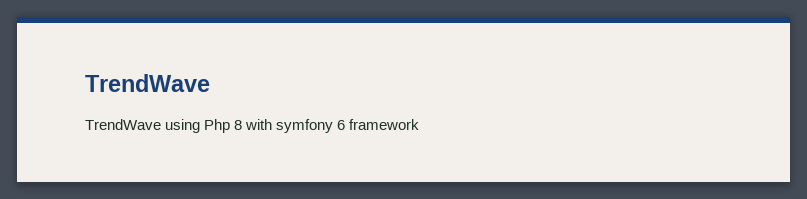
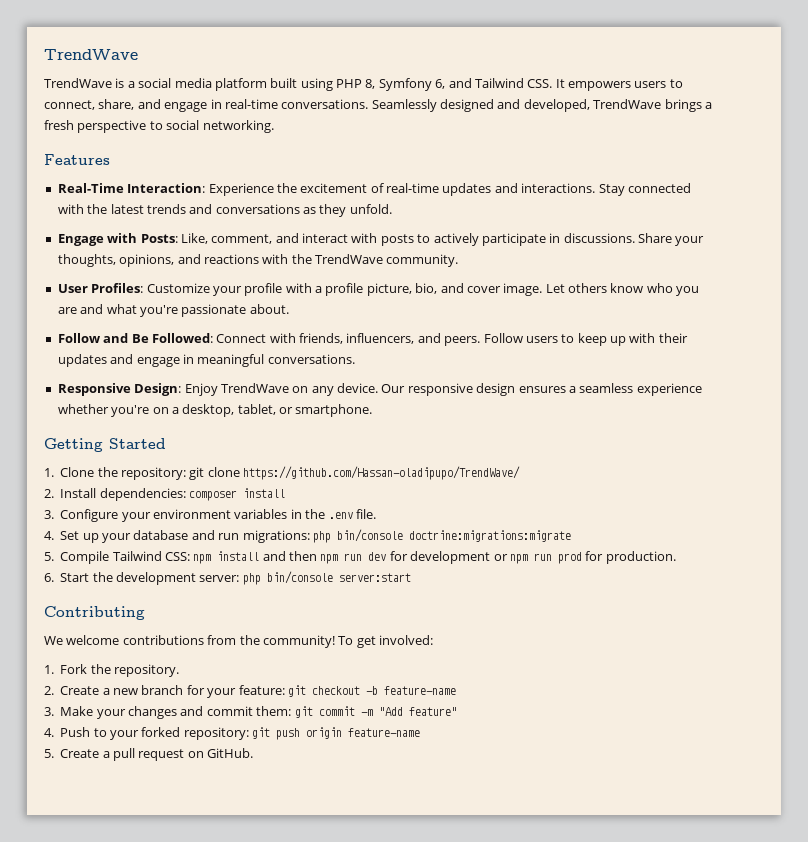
- TrendWave using Php 8 with symfony 6 framework
+ TrendWave is a social media platform built using PHP 8, Symfony 6, and Tailwind CSS. It empowers users to connect, share, and engage in real-time conversations. Seamlessly designed and developed, TrendWave brings a fresh perspective to social networking.
+ Features
+ Real-Time Interaction: Experience the excitement of real-time updates and interactions. Stay connected with the latest trends and conversations as they unfold.
+ Engage with Posts: Like, comment, and interact with posts to actively participate in discussions. Share your thoughts, opinions, and reactions with the TrendWave community.
+ User Profiles: Customize your profile with a profile picture, bio, and cover image. Let others know who you are and what you're passionate about.
+ Follow and Be Followed: Connect with friends, influencers, and peers. Follow users to keep up with their updates and engage in meaningful conversations.
+ Responsive Design: Enjoy TrendWave on any device. Our responsive design ensures a seamless experience whether you're on a desktop, tablet, or smartphone.
+ Getting Started
+ 1. Clone the repository: git clone https://github.com/Hassan-oladipupo/TrendWave/
+ 2. Install dependencies: composer install
+ 3. Configure your environment variables in the .env file.
+ 4. Set up your database and run migrations: php bin/console doctrine:migrations:migrate
+ 5. Compile Tailwind CSS: npm install and then npm run dev for development or npm run prod for production.
+ 6. Start the development server: php bin/console server:start
+ Contributing
+ We welcome contributions from the community! To get involved:
+ 1. Fork the repository.
+ 2. Create a new branch for your feature: git checkout -b feature-name
+ 3. Make your changes and commit them: git commit -m "Add feature"
+ 4. Push to your forked repository: git push origin feature-name
+ 5. Create a pull request on GitHub.

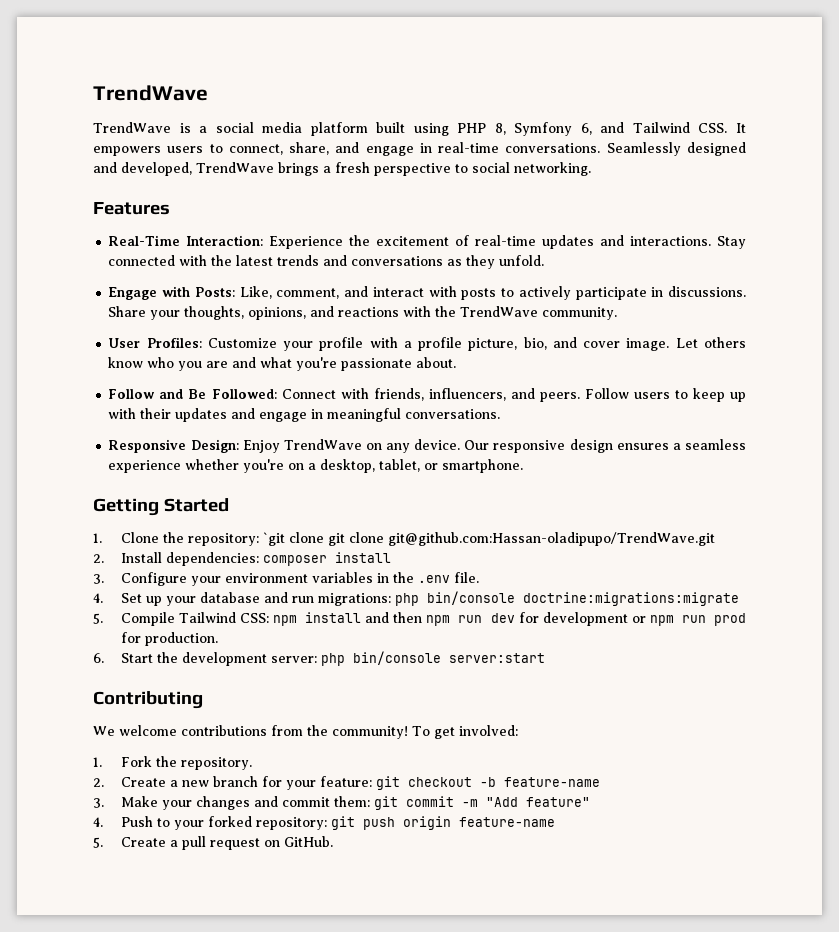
- 1. Clone the repository: git clone https://github.com/Hassan-oladipupo/TrendWave/
+ 1. Clone the repository: `git clone git clone git@github.com:Hassan-oladipupo/TrendWave.git

